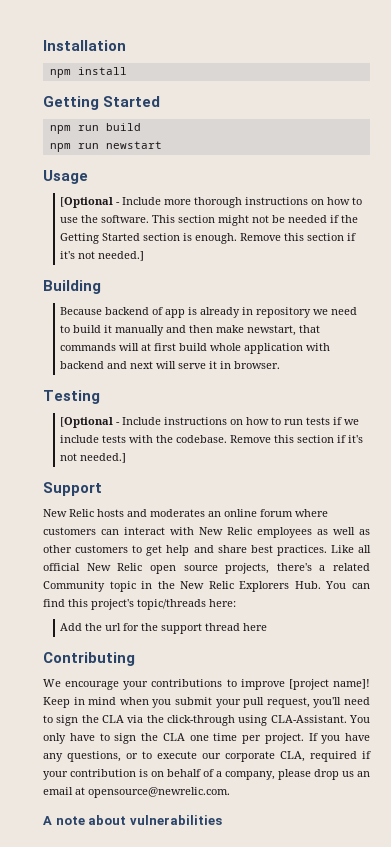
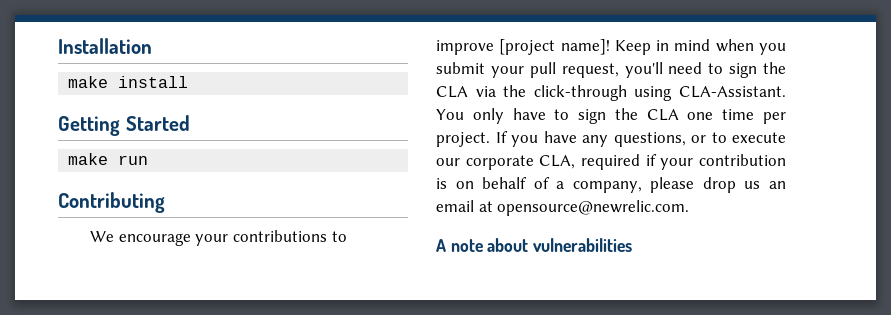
- npm install
+ make install
- npm run build
- npm run newstart
- Usage
- [Optional - Include more thorough instructions on how to use the software. This section might not be needed if the Getting Started section is enough. Remove this section if it's not needed.]
- Building
- Because backend of app is already in repository we need to build it manually and then make newstart, that commands will at first build whole application with backend and next will serve it in browser.
- Testing
- [Optional - Include instructions on how to run tests if we include tests with the codebase. Remove this section if it's not needed.]
- Support
- New Relic hosts and moderates an online forum where customers can interact with New Relic employees as well as other customers to get help and share best practices. Like all official New Relic open source projects, there's a related Community topic in the New Relic Explorers Hub. You can find this project's topic/threads here:
- Add the url for the support thread here
+ make run

